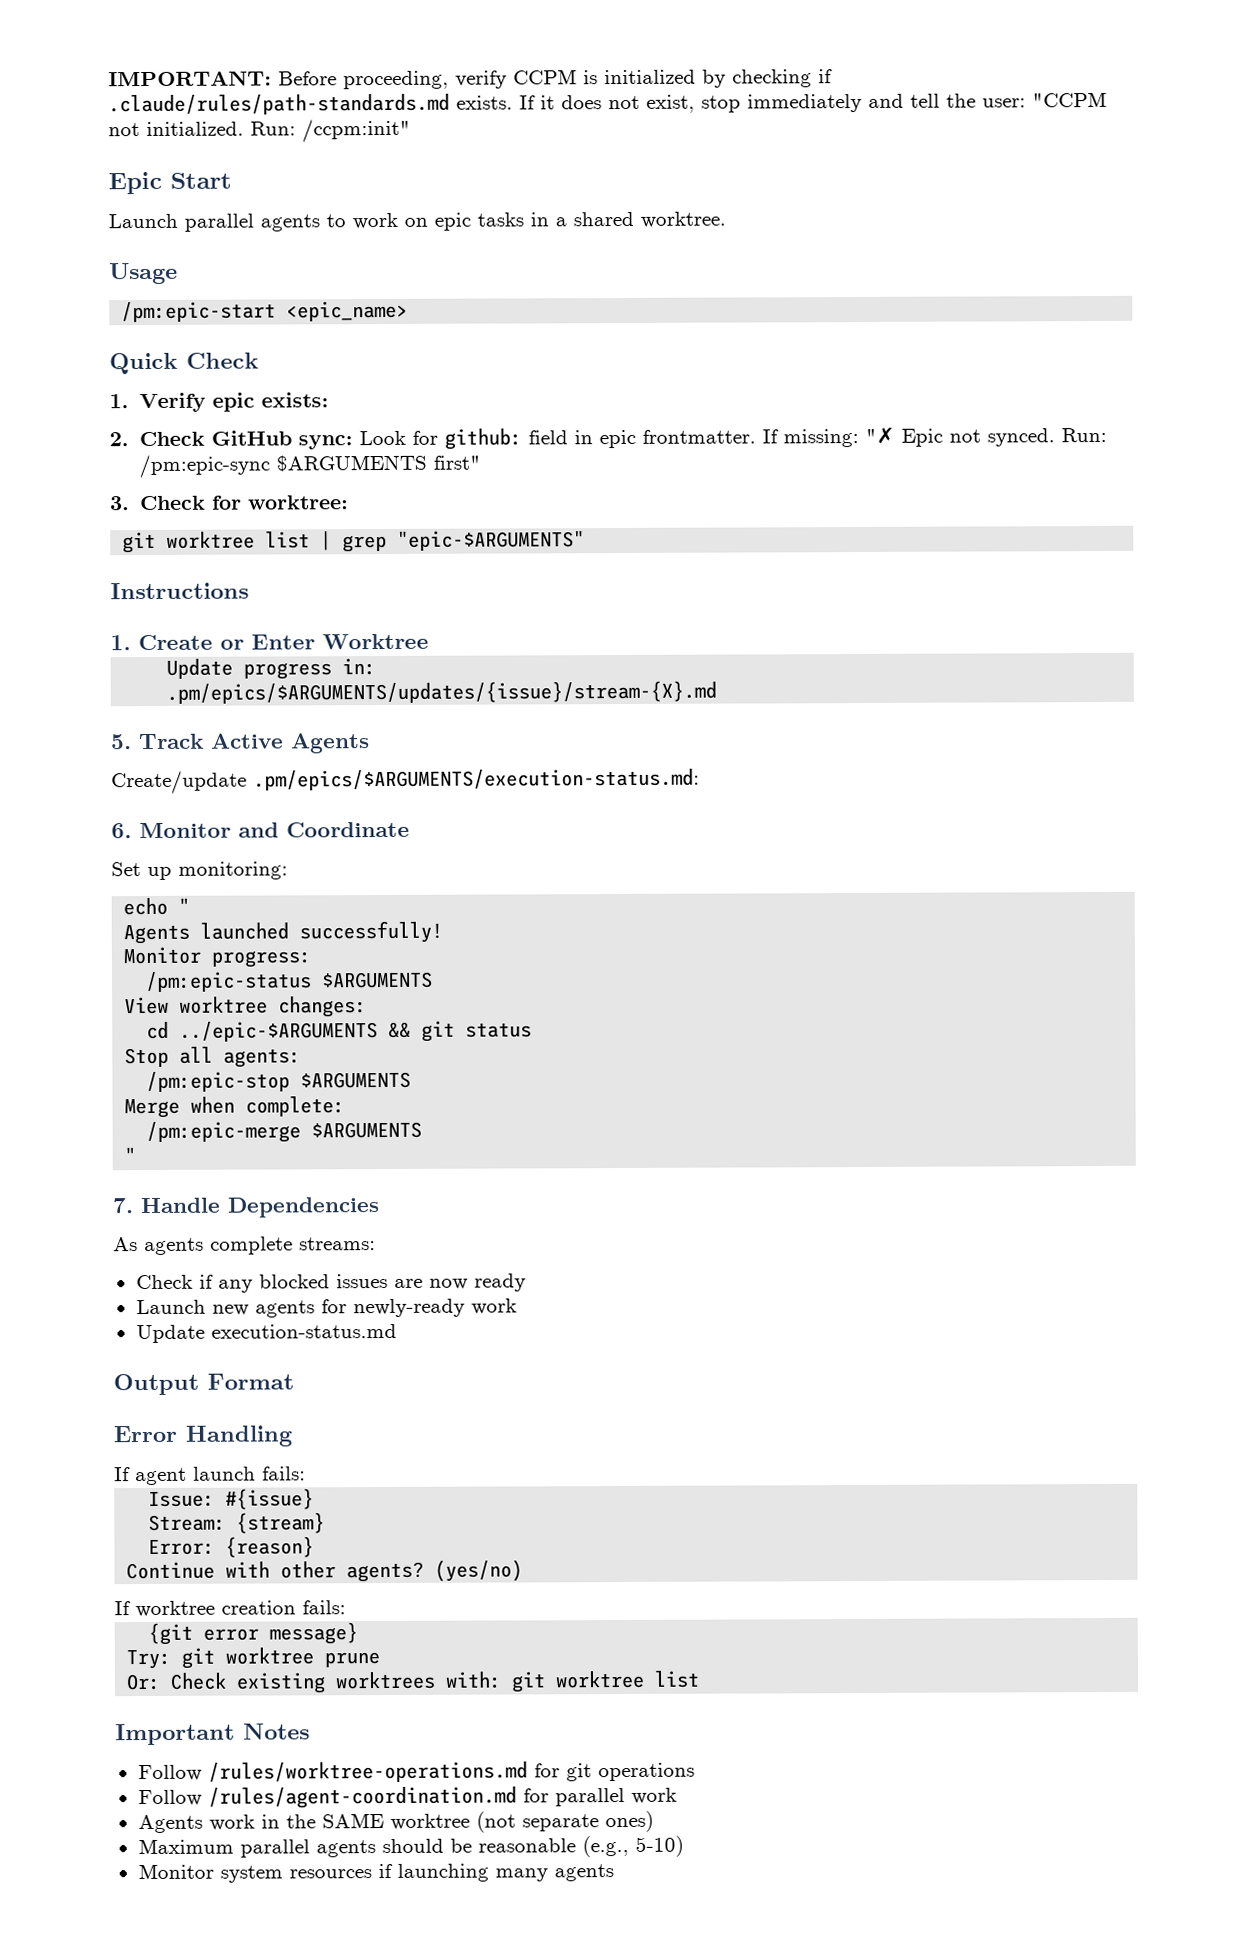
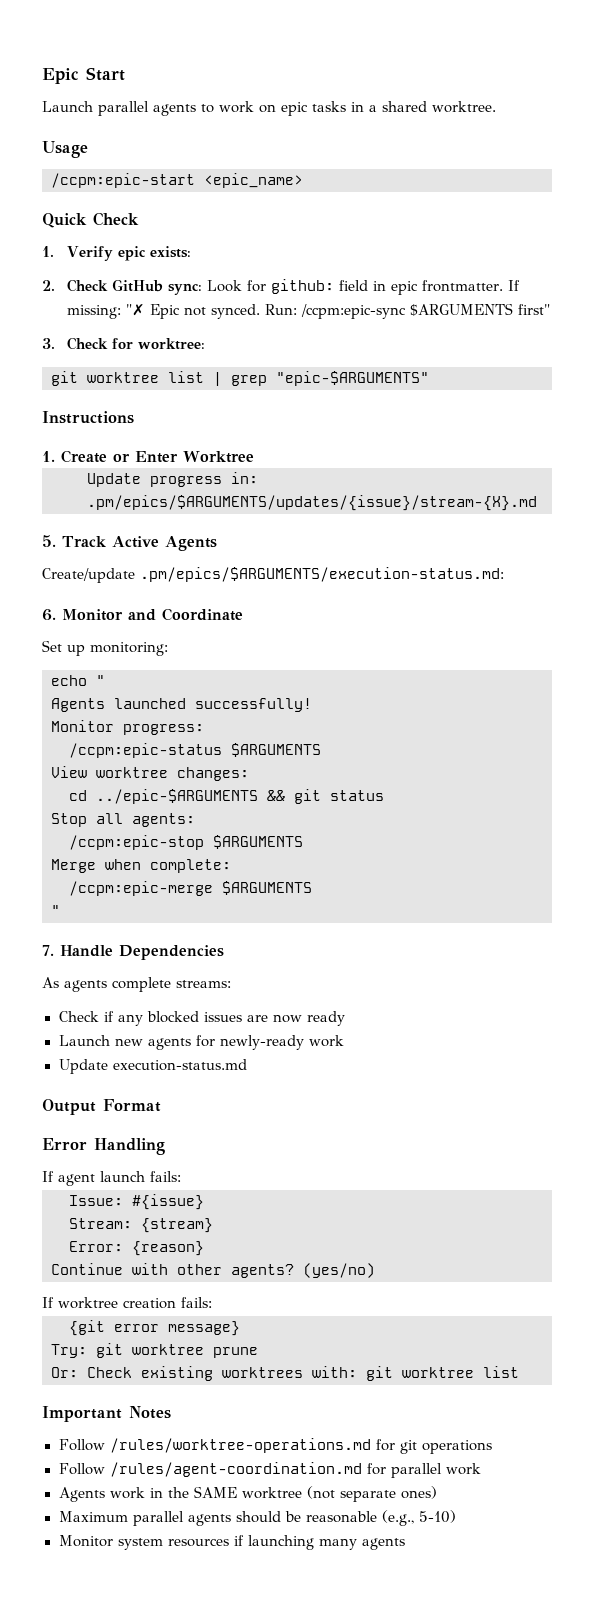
- IMPORTANT: Before proceeding, verify CCPM is initialized by checking if .claude/rules/path-standards.md exists. If it does not exist, stop immediately and tell the user: "CCPM not initialized. Run: /ccpm:init"
- /pm:epic-start <epic_name>
+ /ccpm:epic-start <epic_name>
- Run: /pm:epic-sync $ARGUMENTS first"
+ Run: /ccpm:epic-sync $ARGUMENTS first"
- /pm:epic-status $ARGUMENTS
+ /ccpm:epic-status $ARGUMENTS
- /pm:epic-stop $ARGUMENTS
+ /ccpm:epic-stop $ARGUMENTS
- /pm:epic-merge $ARGUMENTS
+ /ccpm:epic-merge $ARGUMENTS

